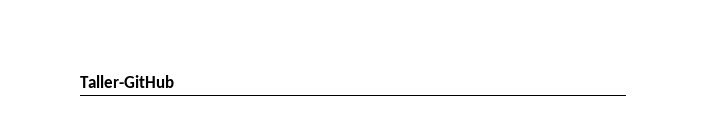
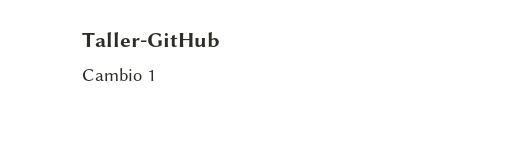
+ Cambio 1

